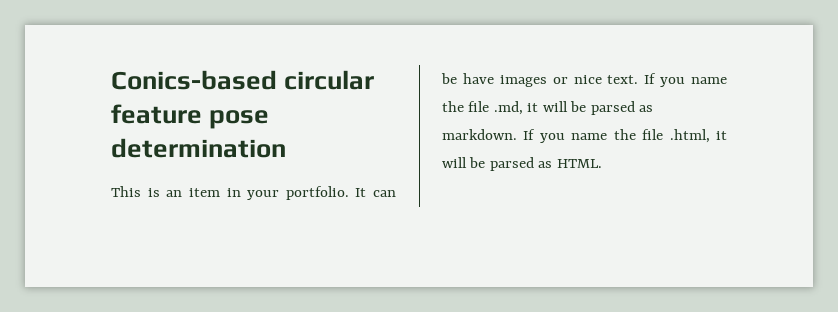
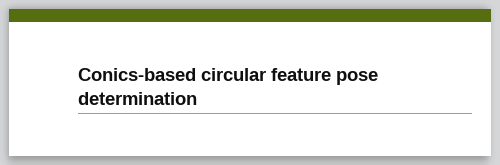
- This is an item in your portfolio. It can be have images or nice text. If you name the file .md, it will be parsed as markdown. If you name the file .html, it will be parsed as HTML.

